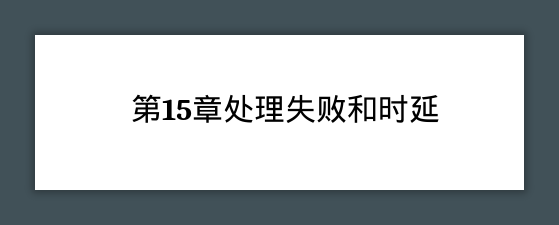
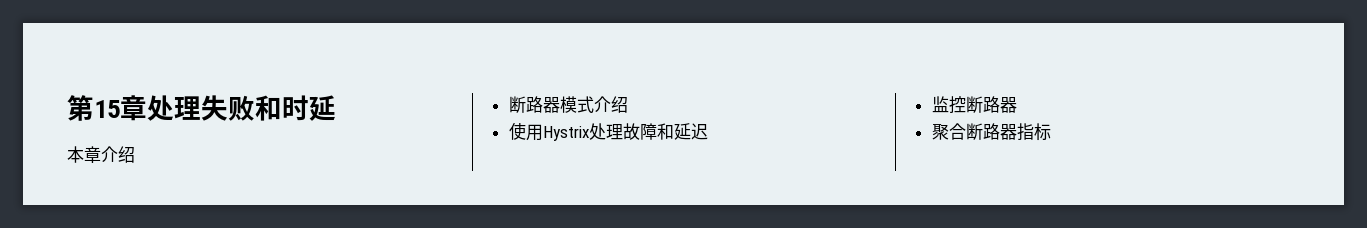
+ 本章介绍
+ 断路器模式介绍
+ 使用Hystrix处理故障和延迟
+ 监控断路器
+ 聚合断路器指标

